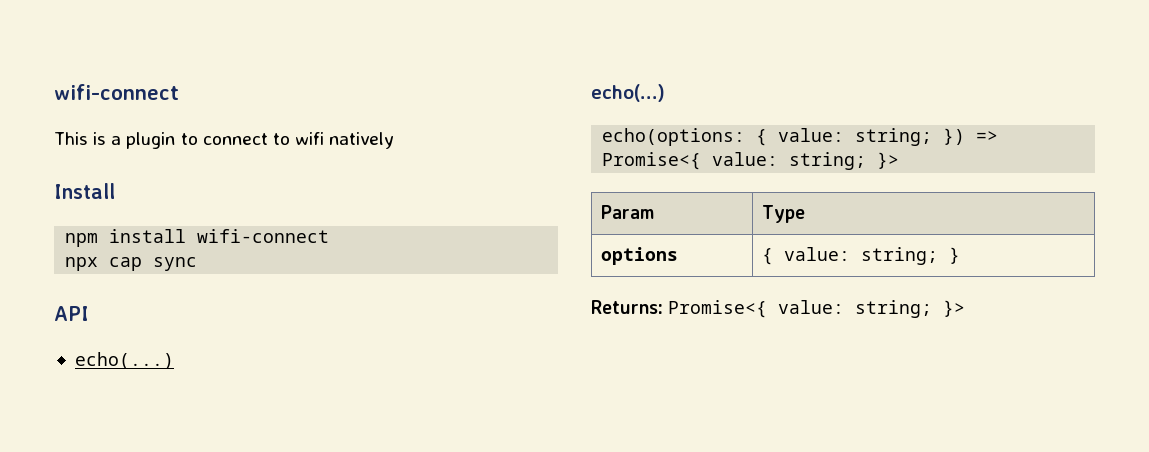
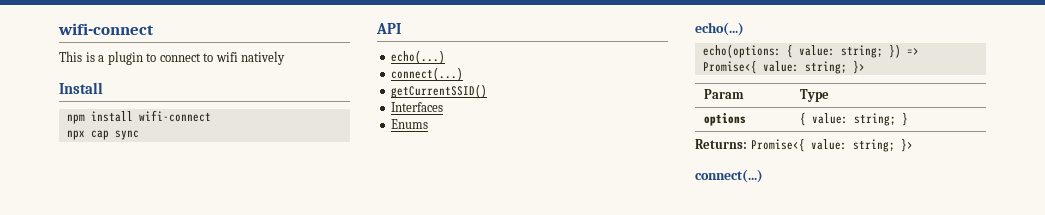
  API
  echo(...)
+ connect(...)
+ getCurrentSSID()
+ Interfaces
+ Enums
  Returns: Promise<{ value: string; }>
+ connect(...)

